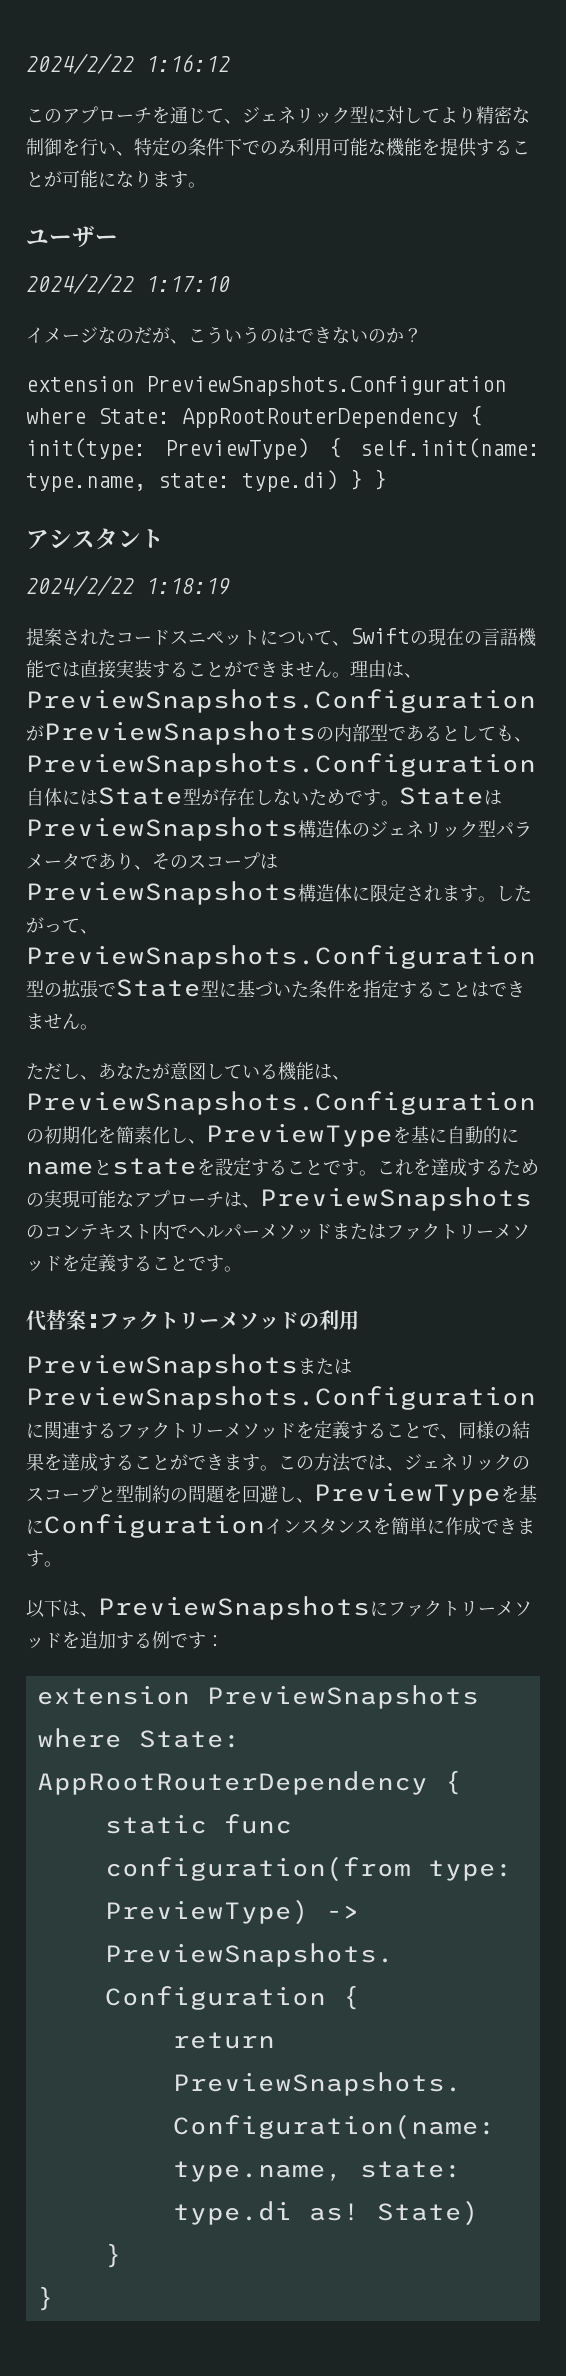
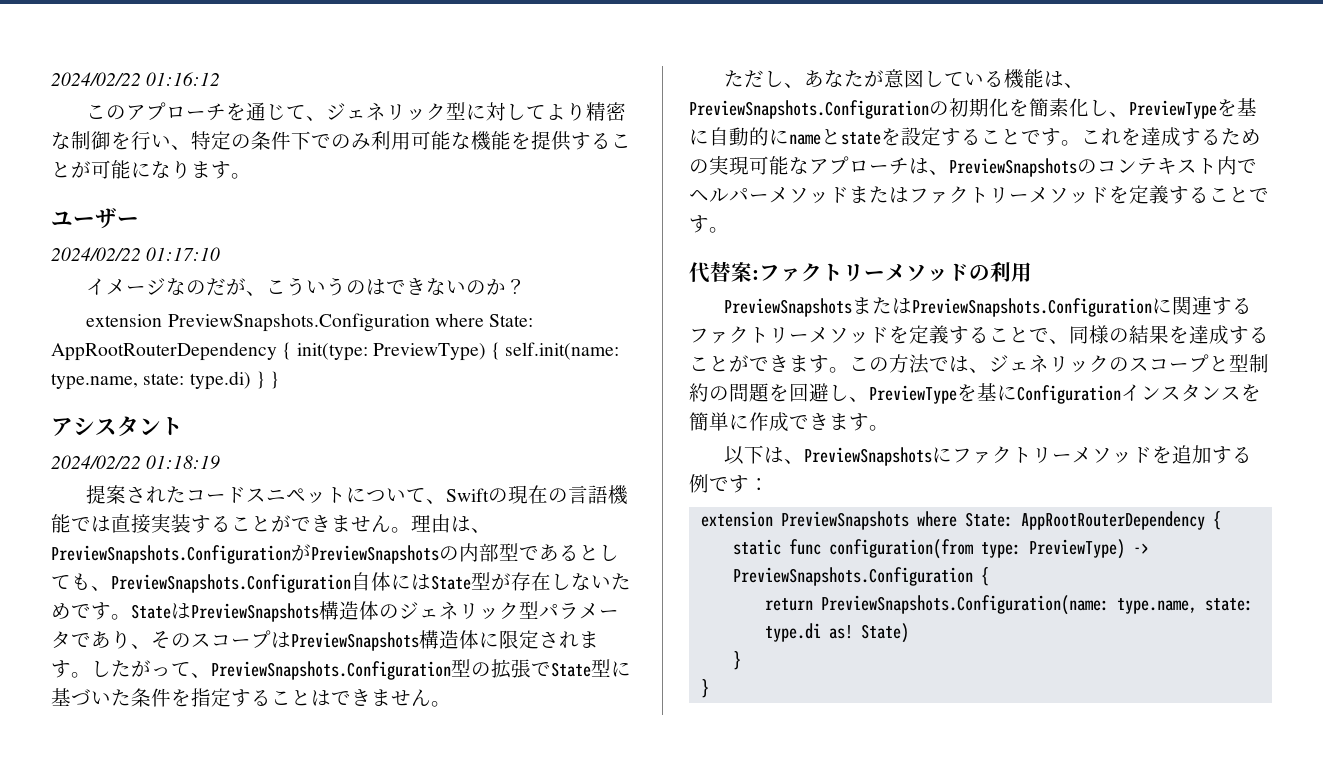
- 2024/2/22 1:16:12
+ 2024/02/22 01:16:12
- 2024/2/22 1:17:10
+ 2024/02/22 01:17:10
- 2024/2/22 1:18:19
+ 2024/02/22 01:18:19

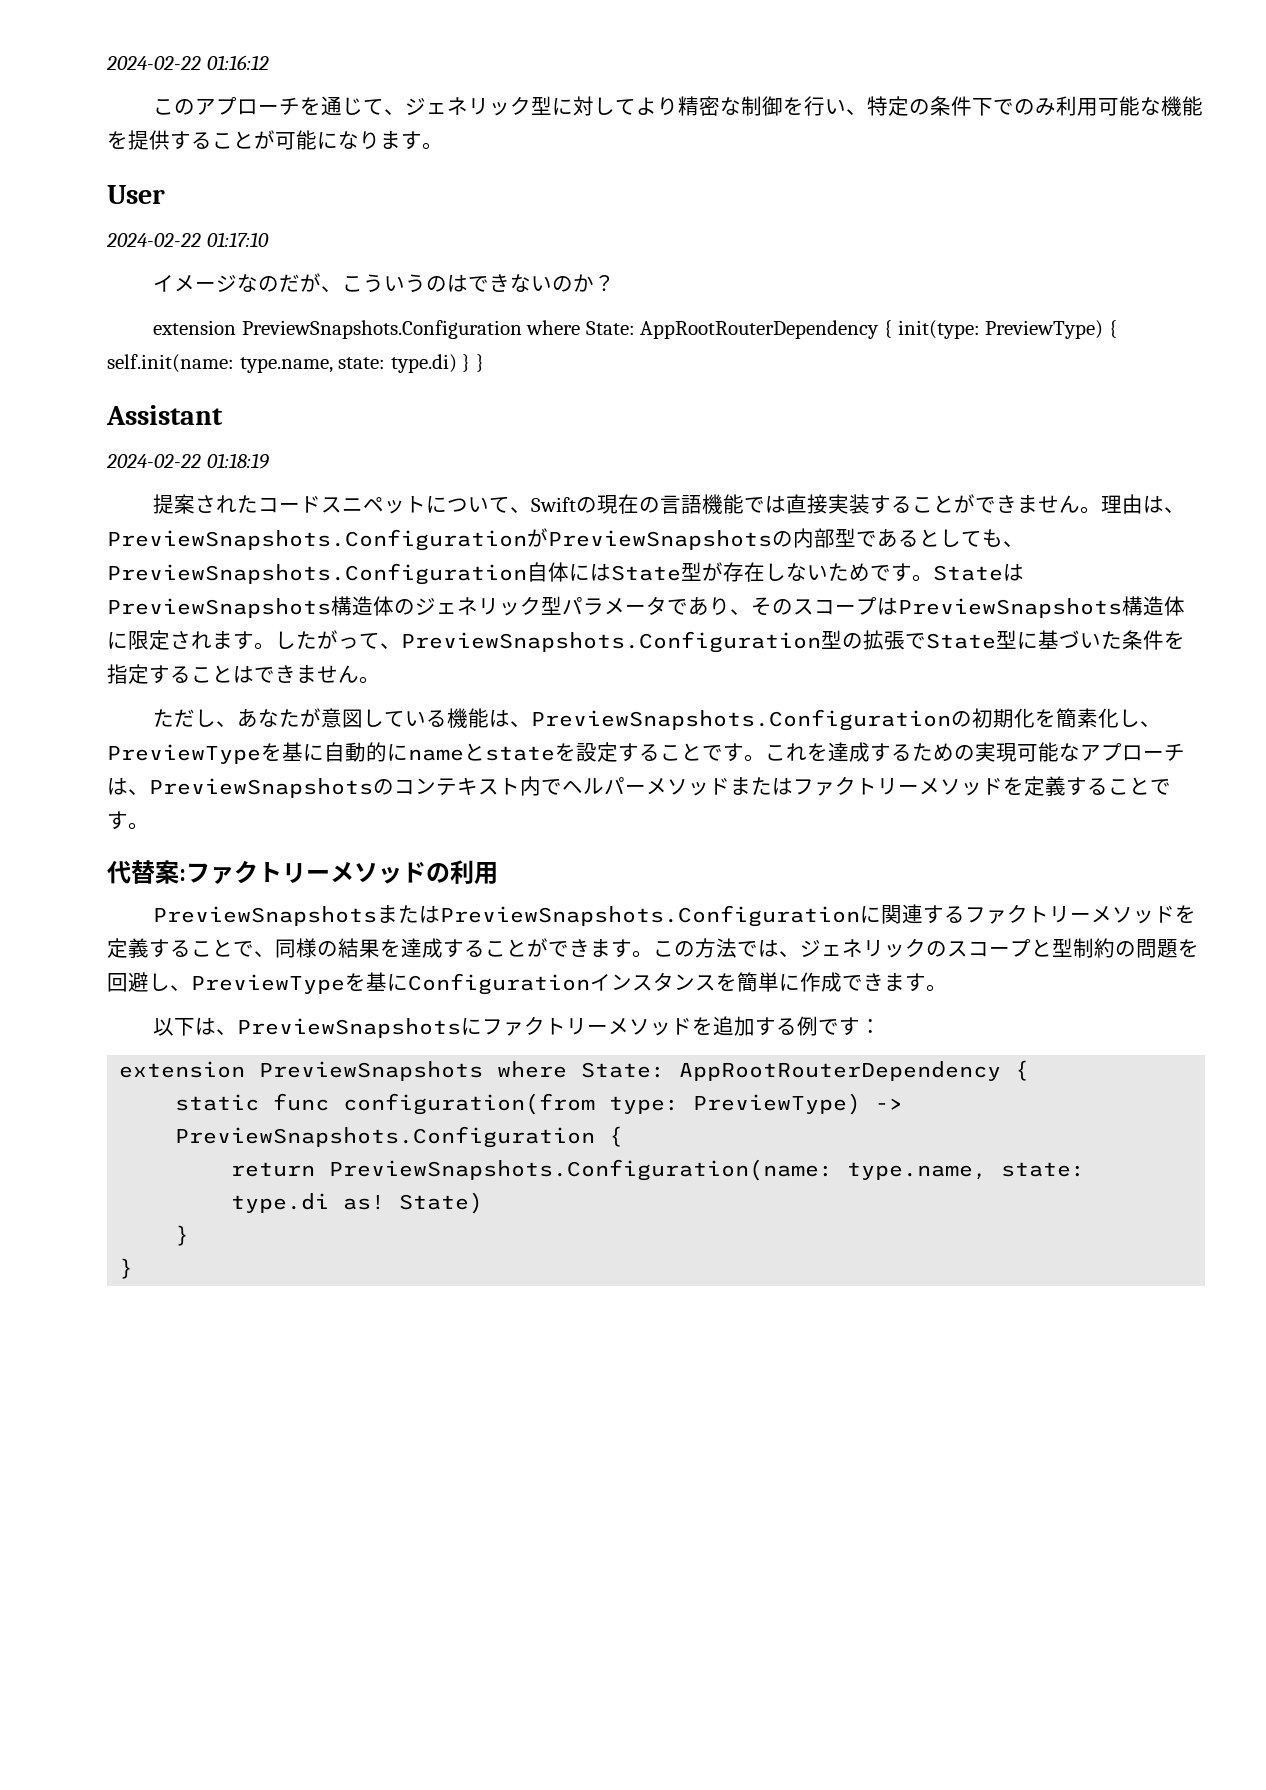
- 2024/02/22 01:16:12
+ 2024-02-22 01:16:12
- ユーザー
- 2024/02/22 01:17:10
+ User
+ 2024-02-22 01:17:10
- アシスタント
- 2024/02/22 01:18:19
+ Assistant
+ 2024-02-22 01:18:19

